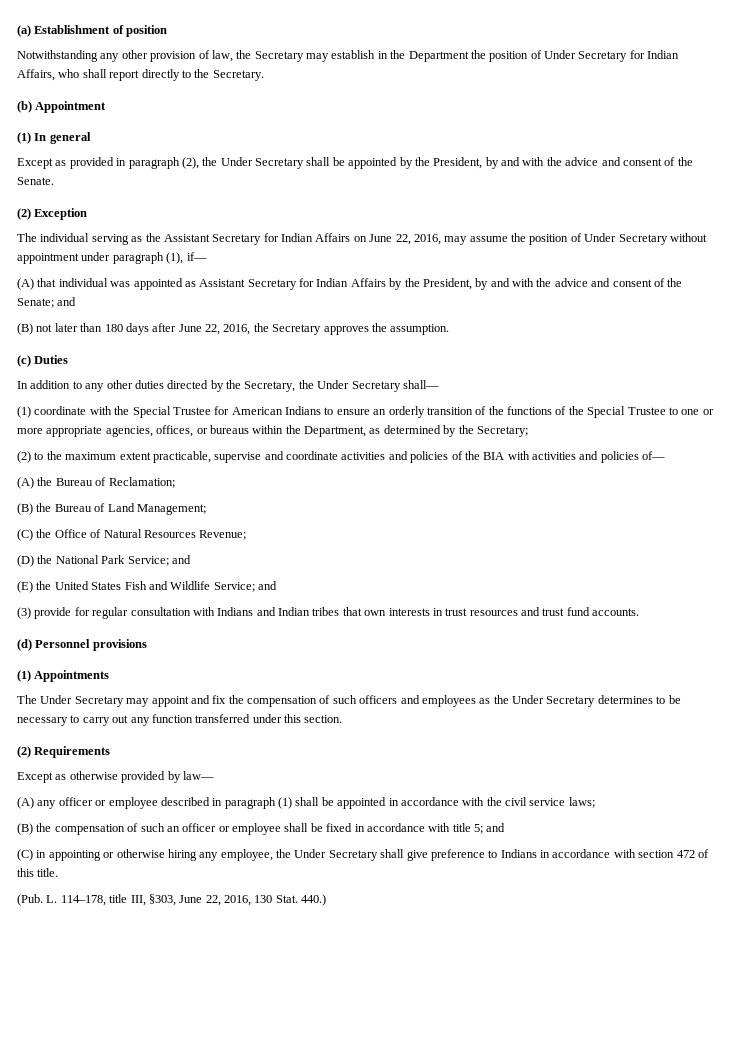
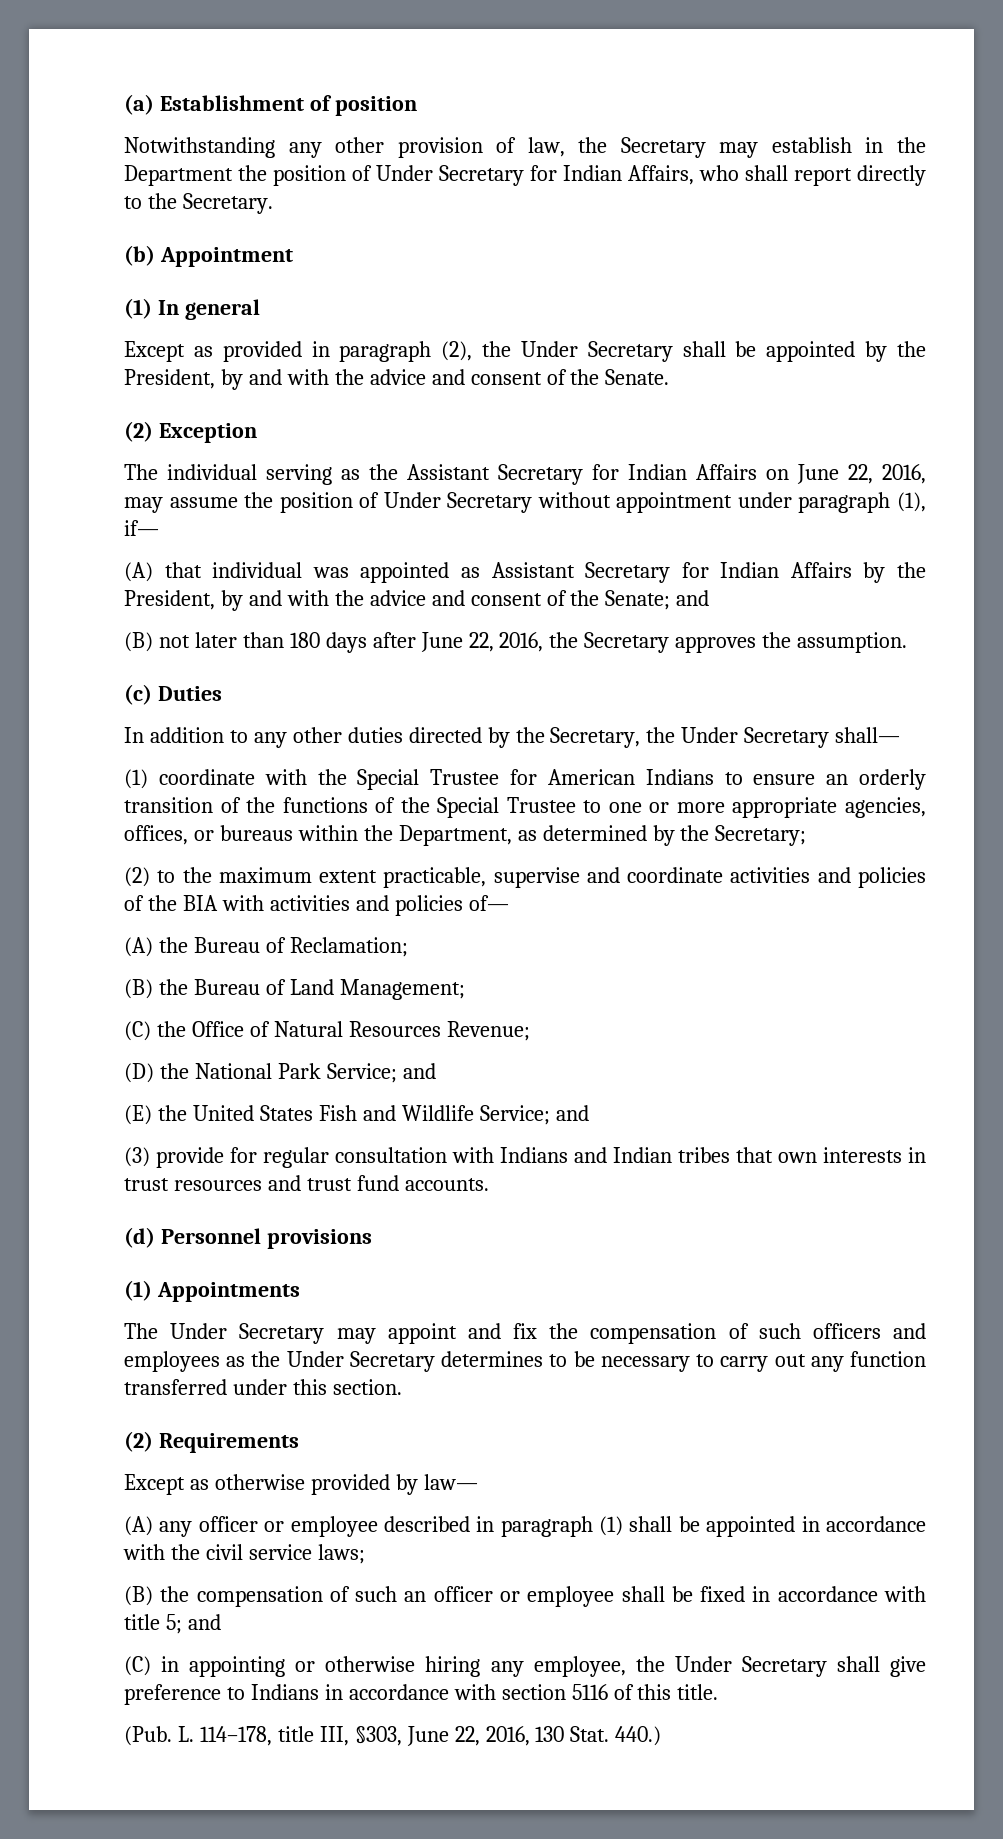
- (C) in appointing or otherwise hiring any employee, the Under Secretary shall give preference to Indians in accordance with section 472 of this title.
+ (C) in appointing or otherwise hiring any employee, the Under Secretary shall give preference to Indians in accordance with section 5116 of this title.

